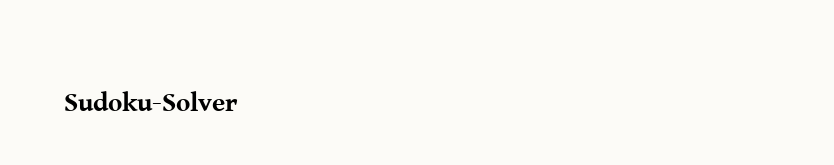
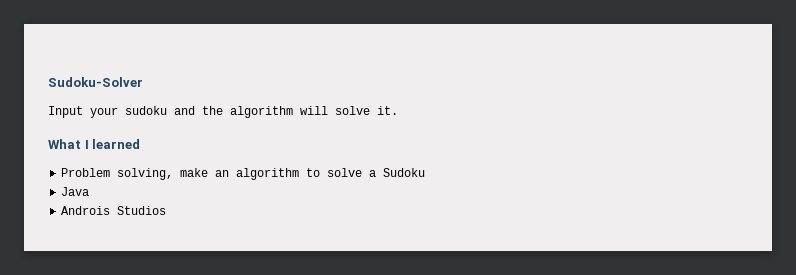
+ Input your sudoku and the algorithm will solve it.
+ What I learned
+ Problem solving, make an algorithm to solve a Sudoku
+ Java
+ Androis Studios

